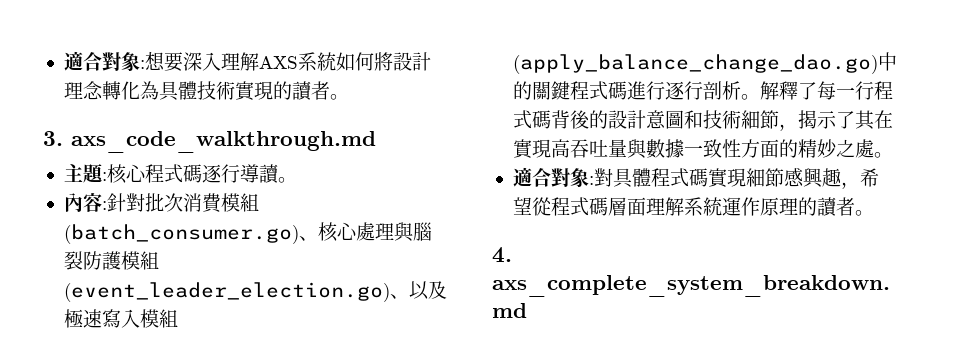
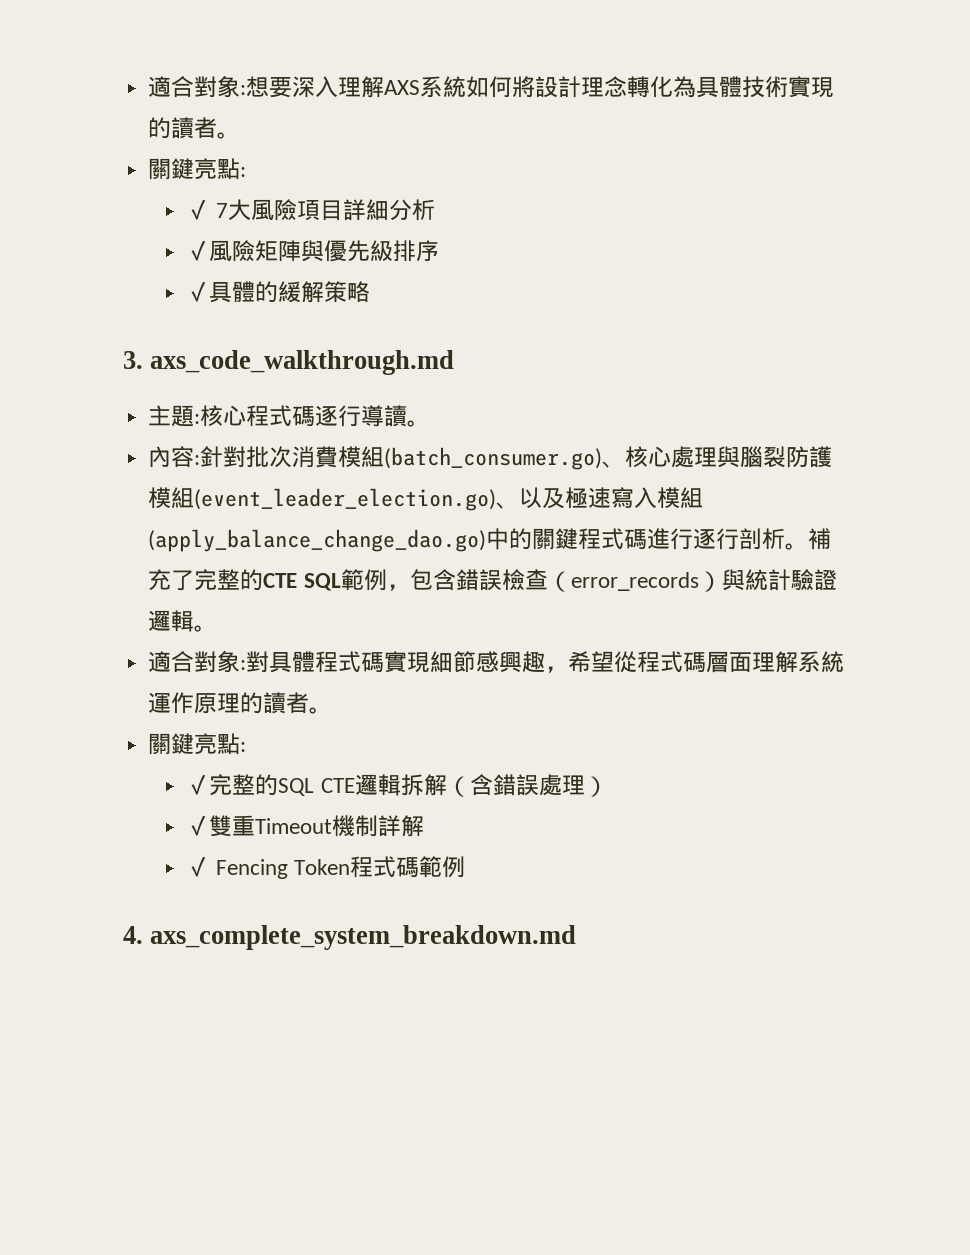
  適合對象:想要深入理解AXS系統如何將設計理念轉化為具體技術實現的讀者。
+ 關鍵亮點:
+ ✓ 7大風險項目詳細分析
+ ✓風險矩陣與優先級排序
+ ✓具體的緩解策略
- 解釋了每一行程式碼背後的設計意圖和技術細節，揭示了其在實現高吞吐量與數據一致性方面的精妙之處。
+ 補充了完整的CTE SQL範例，包含錯誤檢查（error_records）與統計驗證邏輯。
  適合對象:對具體程式碼實現細節感興趣，希望從程式碼層面理解系統運作原理的讀者。
+ 關鍵亮點:
+ ✓完整的SQL CTE邏輯拆解（含錯誤處理）
+ ✓雙重Timeout機制詳解
+ ✓ Fencing Token程式碼範例

